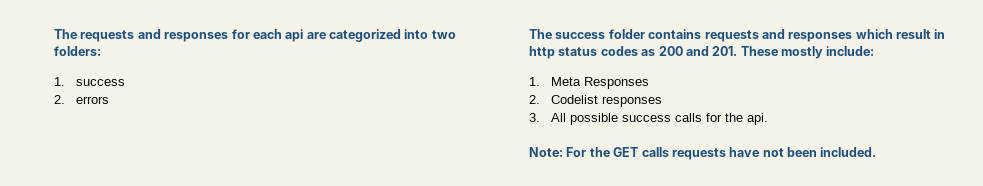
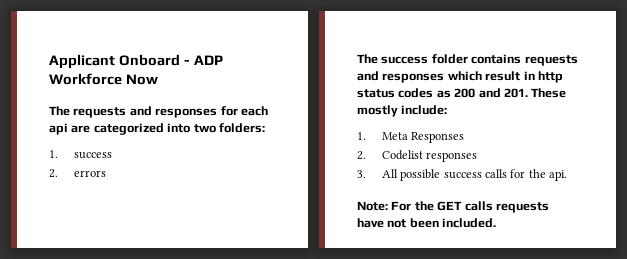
+ Applicant Onboard - ADP Workforce Now

